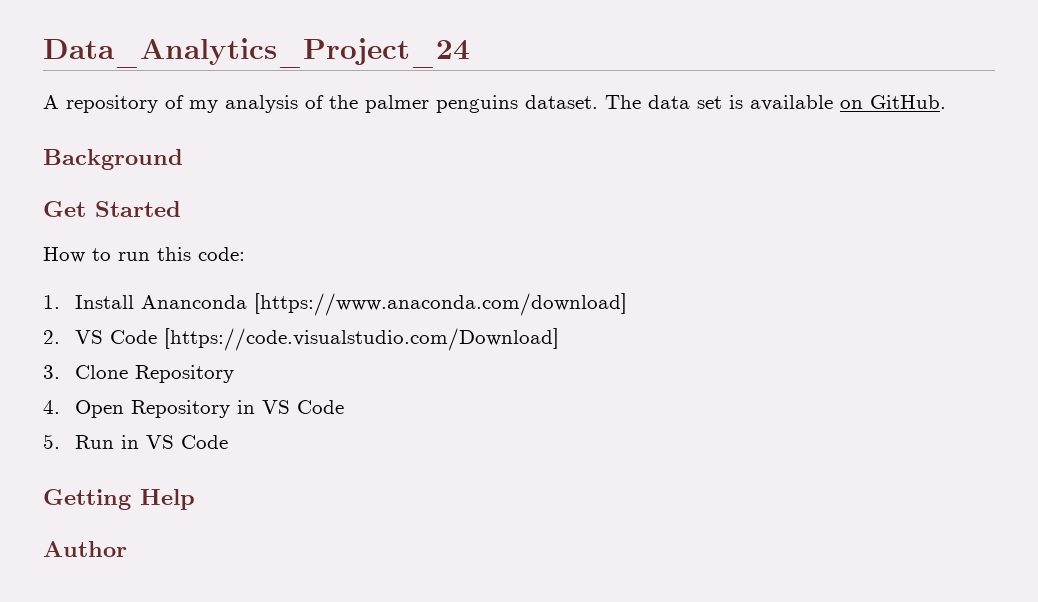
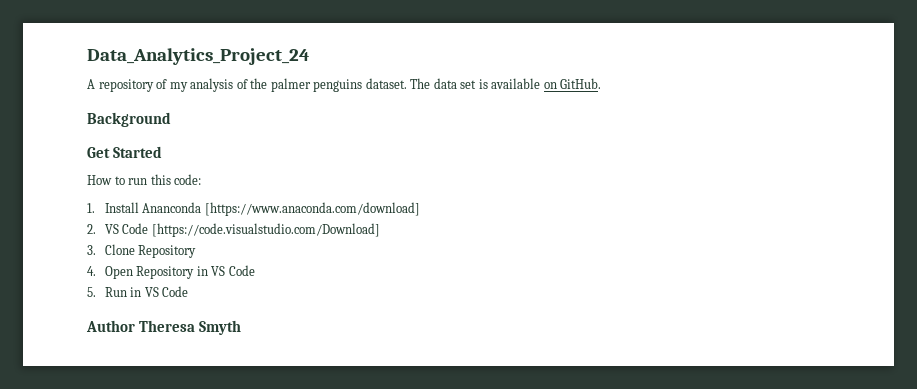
- Getting Help
- Author
+ Author Theresa Smyth

